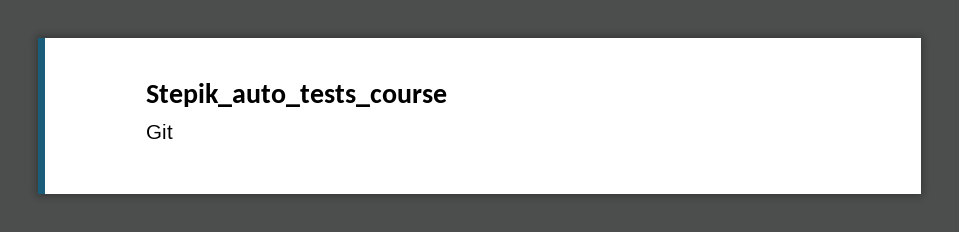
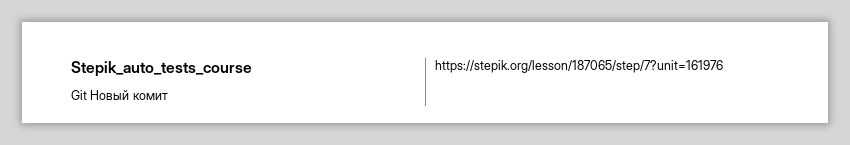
- Git
+ Git Новый комит https://stepik.org/lesson/187065/step/7?unit=161976

